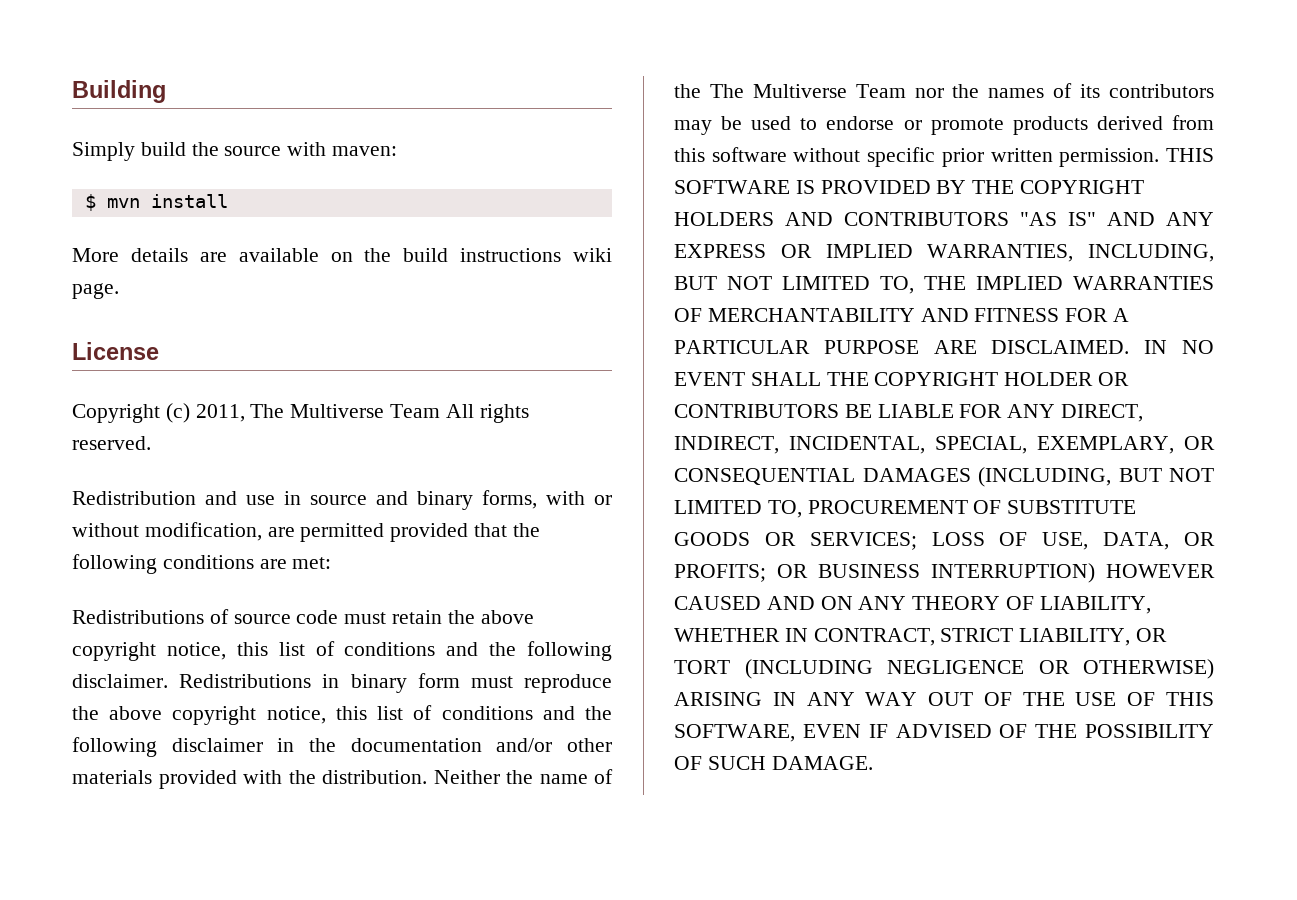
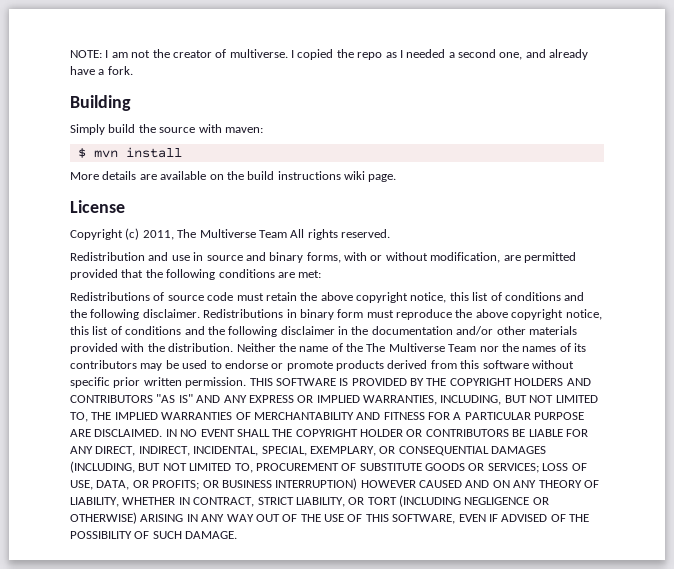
+ NOTE: I am not the creator of multiverse. I copied the repo as I needed a second one, and already have a fork.

